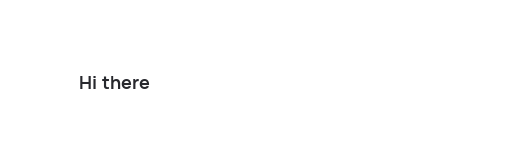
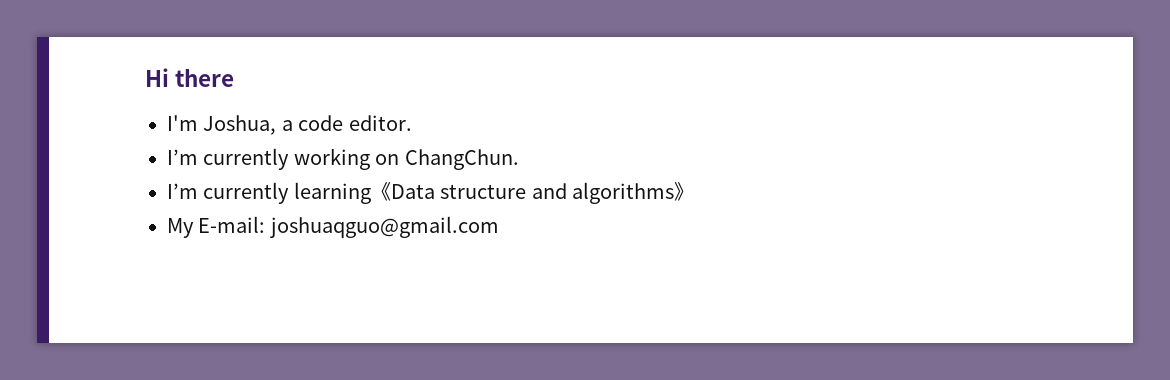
+ I'm Joshua, a code editor.
+ I’m currently working on ChangChun.
+ I’m currently learning《Data structure and algorithms》
+ My E-mail: joshuaqguo@gmail.com

